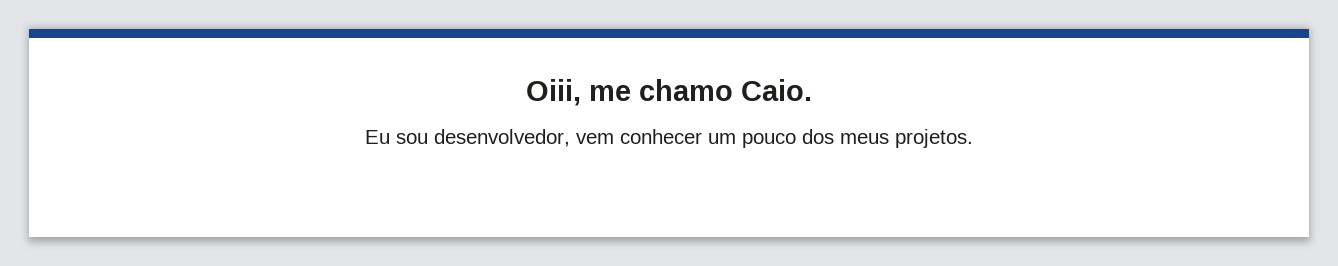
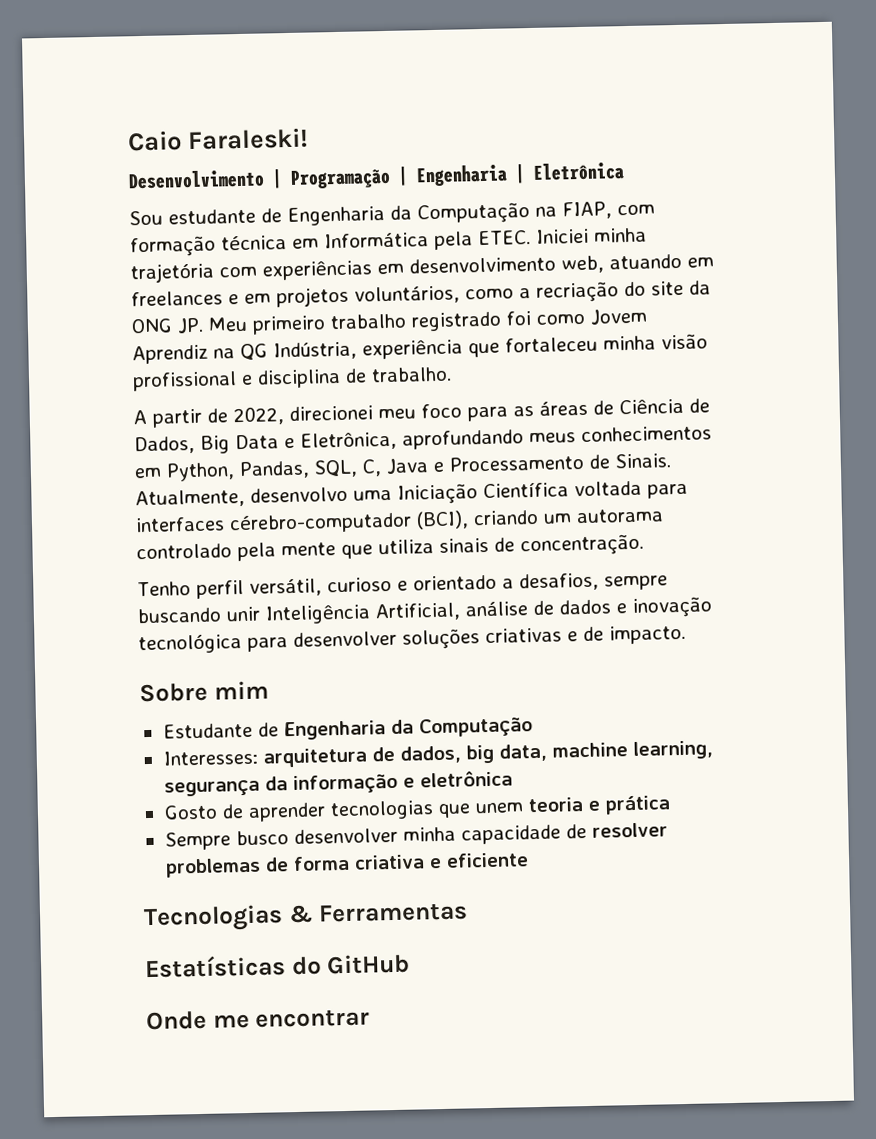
- Oiii, me chamo Caio.
- Eu sou desenvolvedor, vem conhecer um pouco dos meus projetos.
+ Caio Faraleski!
+ Desenvolvimento | Programação | Engenharia | Eletrônica
+ Sou estudante de Engenharia da Computação na FIAP, com formação técnica em Informática pela ETEC. Iniciei minha trajetória com experiências em desenvolvimento web, atuando em freelances e em projetos voluntários, como a recriação do site da ONG JP. Meu primeiro trabalho registrado foi como Jovem Aprendiz na QG Indústria, experiência que fortaleceu minha visão profissional e disciplina de trabalho.
+ A partir de 2022, direcionei meu foco para as áreas de Ciência de Dados, Big Data e Eletrônica, aprofundando meus conhecimentos em Python, Pandas, SQL, C, Java e Processamento de Sinais. Atualmente, desenvolvo uma Iniciação Científica voltada para interfaces cérebro-computador (BCI), criando um autorama controlado pela mente que utiliza sinais de concentração.
+ Tenho perfil versátil, curioso e orientado a desafios, sempre buscando unir Inteligência Artificial, análise de dados e inovação tecnológica para desenvolver soluções criativas e de impacto.
+ Sobre mim
+ Estudante de Engenharia da Computação
+ Interesses: arquitetura de dados, big data, machine learning, segurança da informação e eletrônica
+ Gosto de aprender tecnologias que unem teoria e prática
+ Sempre busco desenvolver minha capacidade de resolver problemas de forma criativa e eficiente
+ Tecnologias & Ferramentas
+ Estatísticas do GitHub
+ Onde me encontrar

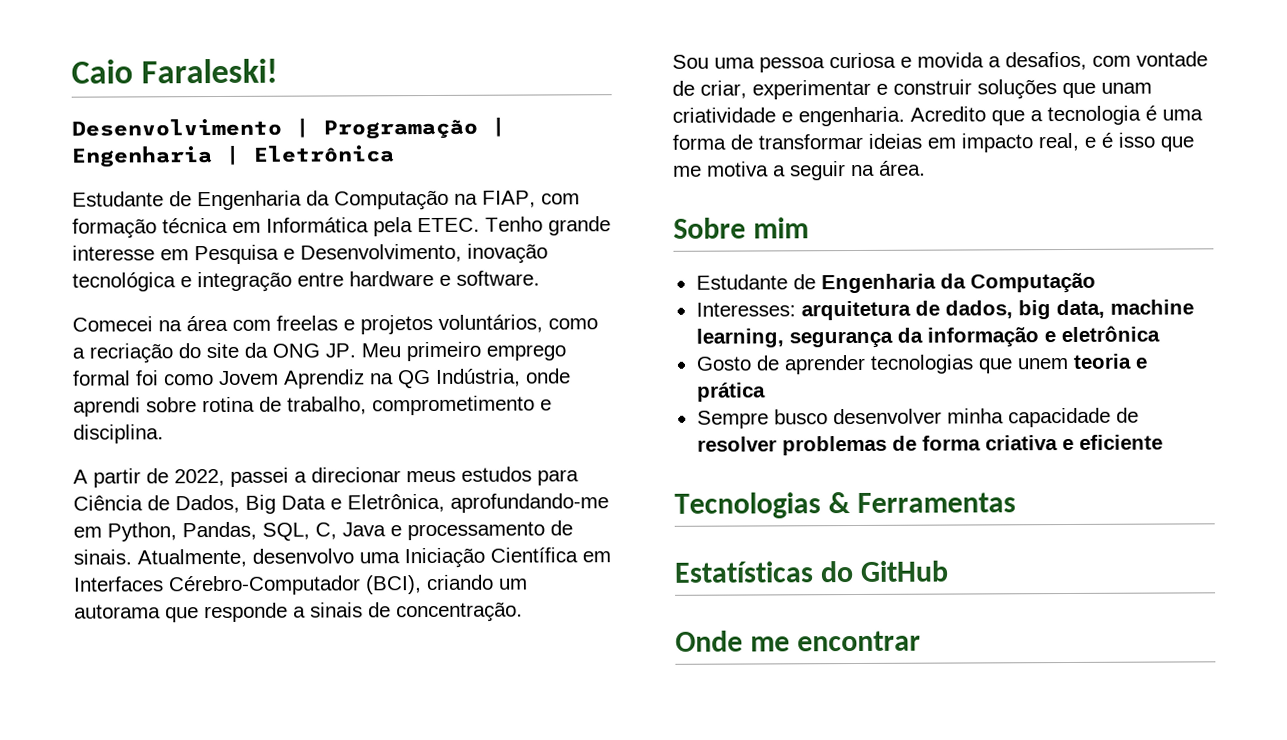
- Sou estudante de Engenharia da Computação na FIAP, com formação técnica em Informática pela ETEC.
+ Estudante de Engenharia da Computação na FIAP, com formação técnica em Informática pela ETEC.
- Iniciei minha trajetória com experiências em desenvolvimento web, atuando em freelances e em projetos voluntários, como a recriação do site da ONG JP. Meu primeiro trabalho registrado foi como Jovem Aprendiz na QG Indústria, experiência que fortaleceu minha visão profissional e disciplina de trabalho.
- A partir de 2022, direcionei meu foco para as áreas de Ciência de Dados, Big Data e Eletrônica, aprofundando meus conhecimentos em Python, Pandas, SQL, C, Java e Processamento de Sinais.
+ Tenho grande interesse em Pesquisa e Desenvolvimento, inovação tecnológica e integração entre hardware e software.
+ Comecei na área com freelas e projetos voluntários, como a recriação do site da ONG JP. Meu primeiro emprego formal foi como Jovem Aprendiz na QG Indústria, onde aprendi sobre rotina de trabalho, comprometimento e disciplina.
+ A partir de 2022, passei a direcionar meus estudos para Ciência de Dados, Big Data e Eletrônica, aprofundando-me em Python, Pandas, SQL, C, Java e processamento de sinais.
- Atualmente, desenvolvo uma Iniciação Científica voltada para interfaces cérebro-computador (BCI), criando um autorama controlado pela mente que utiliza sinais de concentração.
- Tenho perfil versátil, curioso e orientado a desafios, sempre buscando unir Inteligência Artificial, análise de dados e inovação tecnológica para desenvolver soluções criativas e de impacto.
+ Atualmente, desenvolvo uma Iniciação Científica em Interfaces Cérebro-Computador (BCI), criando um autorama que responde a sinais de concentração.
+ Sou uma pessoa curiosa e movida a desafios, com vontade de criar, experimentar e construir soluções que unam criatividade e engenharia. Acredito que a tecnologia é uma forma de transformar ideias em impacto real, e é isso que me motiva a seguir na área.

